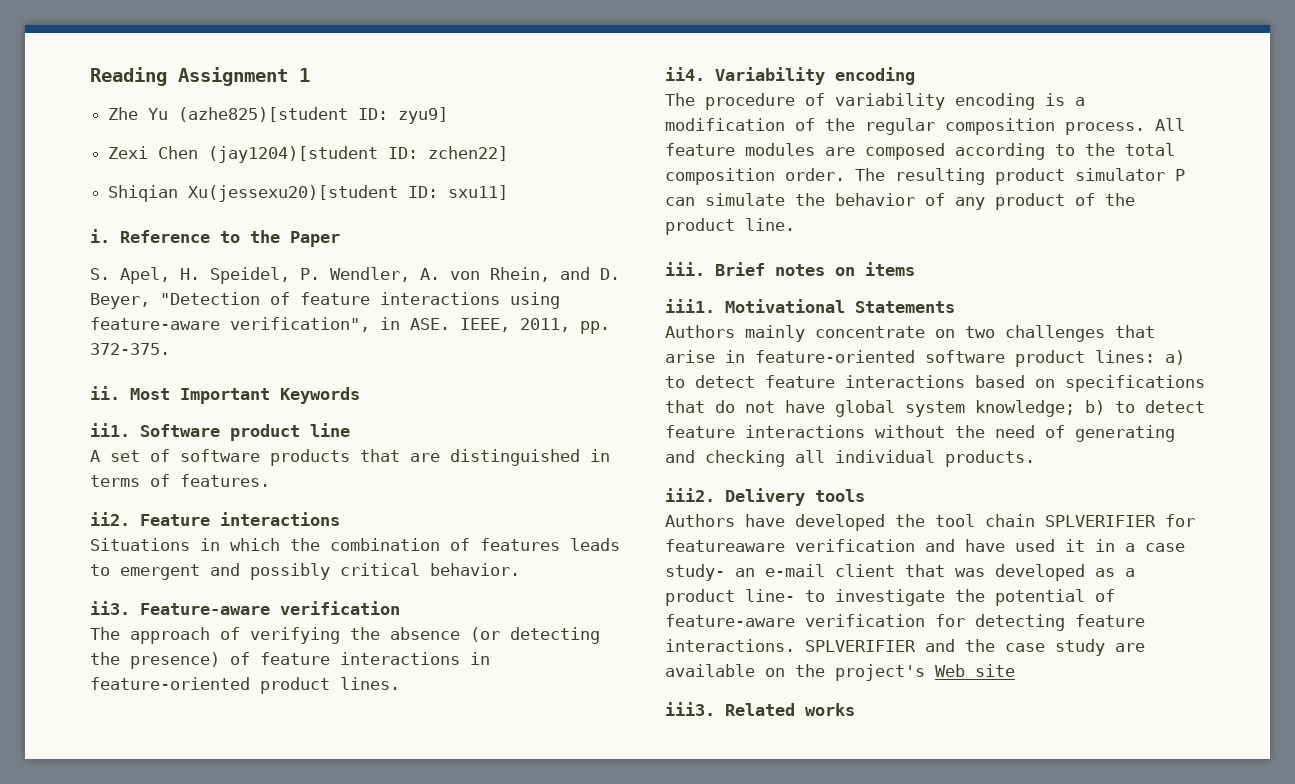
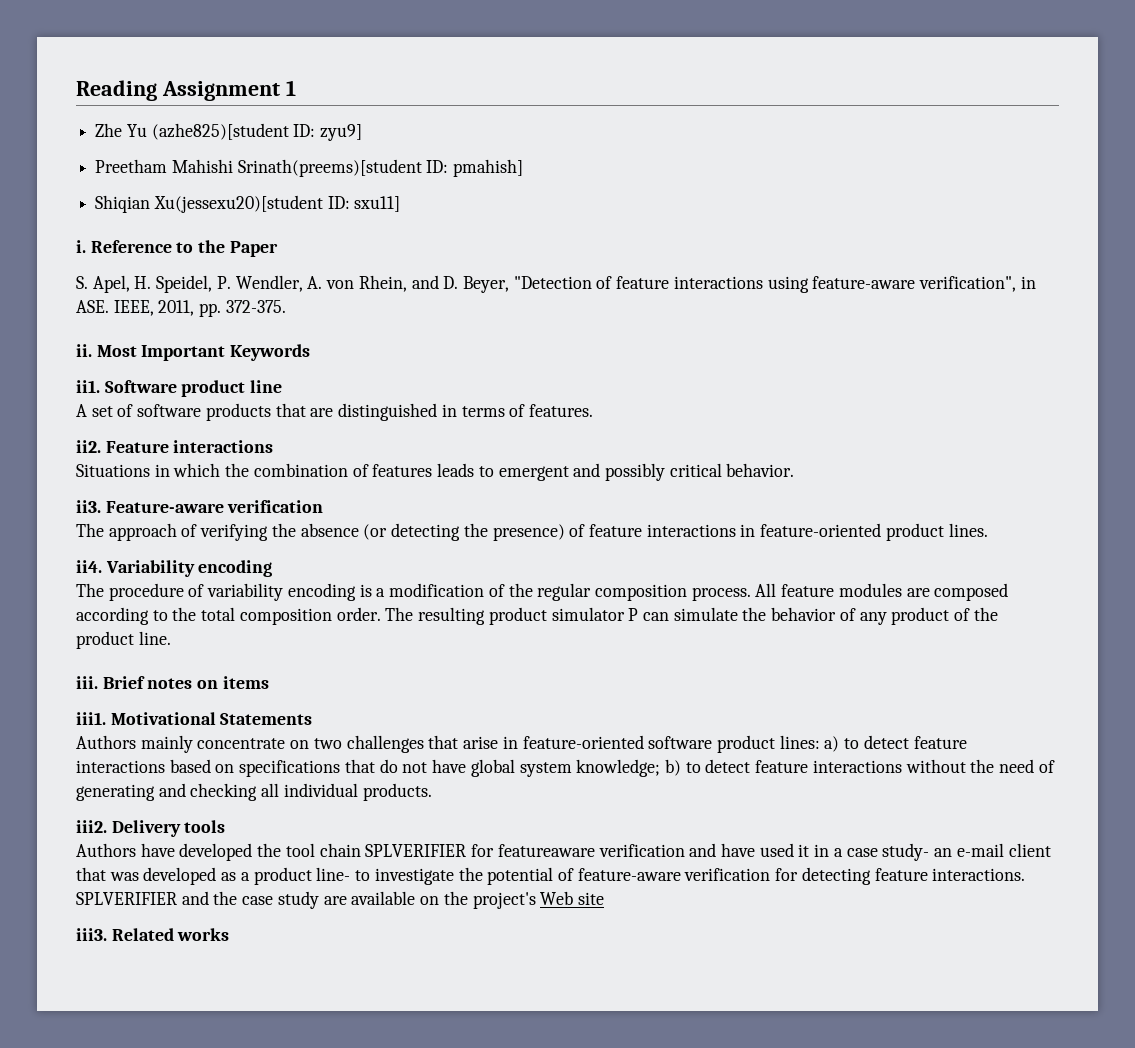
- Zexi Chen (jay1204)[student ID: zchen22]
+ Preetham Mahishi Srinath(preems)[student ID: pmahish]

